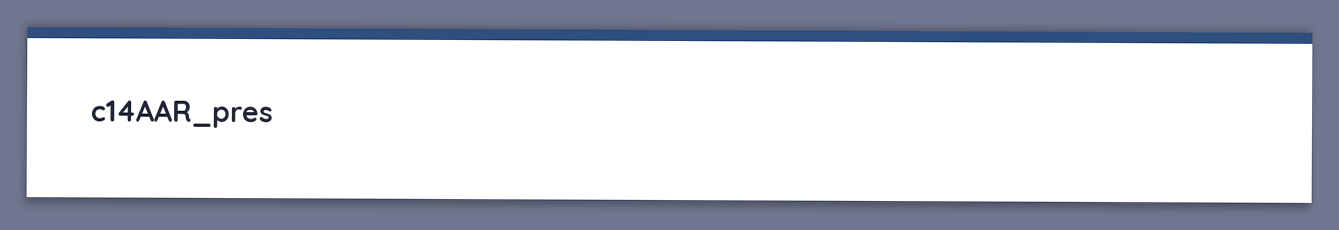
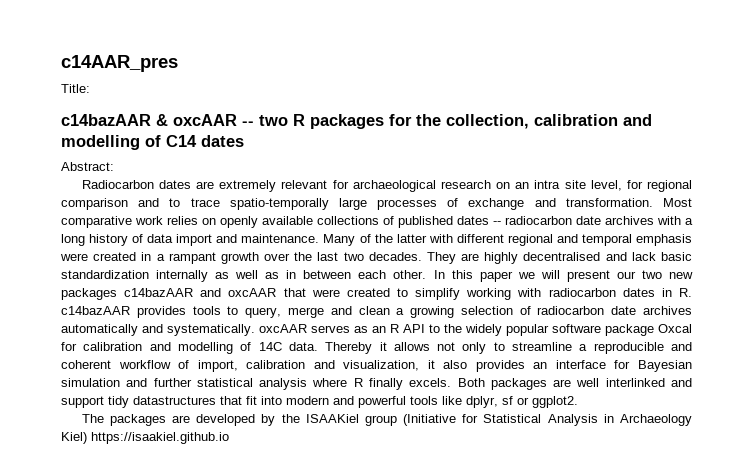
+ Title:
+ c14bazAAR & oxcAAR -- two R packages for the collection, calibration and modelling of C14 dates
+ Abstract:
+ Radiocarbon dates are extremely relevant for archaeological research on an intra site level, for regional comparison and to trace spatio-temporally large processes of exchange and transformation. Most comparative work relies on openly available collections of published dates -- radiocarbon date archives with a long history of data import and maintenance. Many of the latter with different regional and temporal emphasis were created in a rampant growth over the last two decades. They are highly decentralised and lack basic standardization internally as well as in between each other. In this paper we will present our two new packages c14bazAAR and oxcAAR that were created to simplify working with radiocarbon dates in R. c14bazAAR provides tools to query, merge and clean a growing selection of radiocarbon date archives automatically and systematically. oxcAAR serves as an R API to the widely popular software package Oxcal for calibration and modelling of 14C data. Thereby it allows not only to streamline a reproducible and coherent workflow of import, calibration and visualization, it also provides an interface for Bayesian simulation and further statistical analysis where R finally excels. Both packages are well interlinked and support tidy datastructures that fit into modern and powerful tools like dplyr, sf or ggplot2.
+ The packages are developed by the ISAAKiel group (Initiative for Statistical Analysis in Archaeology Kiel) https://isaakiel.github.io

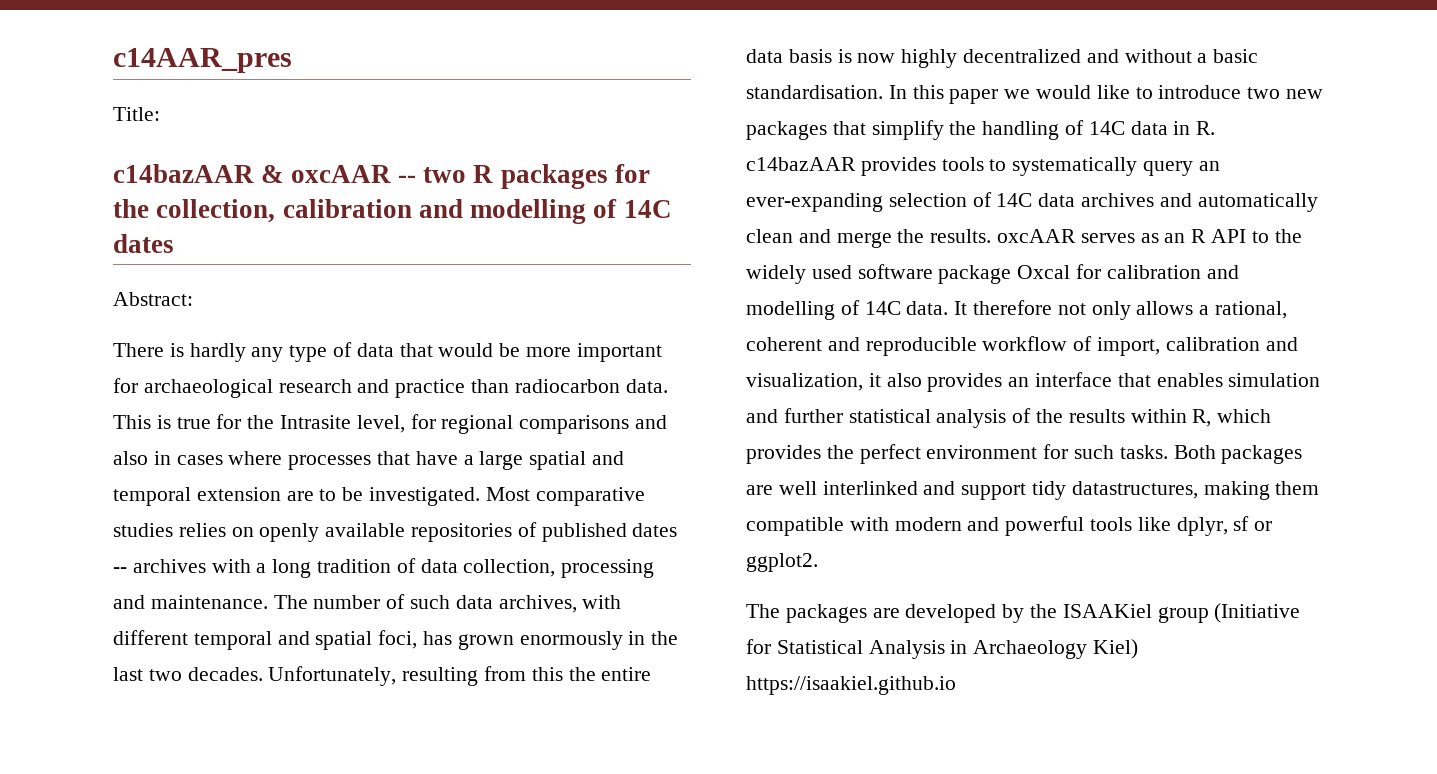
- c14bazAAR & oxcAAR -- two R packages for the collection, calibration and modelling of C14 dates
+ c14bazAAR & oxcAAR -- two R packages for the collection, calibration and modelling of 14C dates
- Radiocarbon dates are extremely relevant for archaeological research on an intra site level, for regional comparison and to trace spatio-temporally large processes of exchange and transformation.
+ There is hardly any type of data that would be more important for archaeological research and practice than radiocarbon data. This is true for the Intrasite level, for regional comparisons and also in cases where processes that have a large spatial and temporal extension are to be investigated.
- Most comparative work relies on openly available collections of published dates -- radiocarbon date archives with a long history of data import and maintenance. Many of the latter with different regional and temporal emphasis were created in a rampant growth over the last two decades. They are highly decentralised and lack basic standardization internally as well as in between each other. In this paper we will present our two new packages c14bazAAR and oxcAAR that were created to simplify working with radiocarbon dates in R. c14bazAAR provides tools to query, merge and clean a growing selection of radiocarbon date archives automatically and systematically. oxcAAR serves as an R API to the widely popular software package Oxcal for calibration and modelling of 14C data.
+ Most comparative studies relies on openly available repositories of published dates -- archives with a long tradition of data collection, processing and maintenance. The number of such data archives, with different temporal and spatial foci, has grown enormously in the last two decades. Unfortunately, resulting from this the entire data basis is now highly decentralized and without a basic standardisation. In this paper we would like to introduce two new packages that simplify the handling of 14C data in R. c14bazAAR provides tools to systematically query an ever-expanding selection of 14C data archives and automatically clean and merge the results. oxcAAR serves as an R API to the widely used software package Oxcal for calibration and modelling of 14C data.
- Thereby it allows not only to streamline a reproducible and coherent workflow of import, calibration and visualization, it also provides an interface for Bayesian simulation and further statistical analysis where R finally excels.
+ It therefore not only allows a rational, coherent and reproducible workflow of import, calibration and visualization, it also provides an interface that enables simulation and further statistical analysis of the results within R, which provides the perfect environment for such tasks.
- Both packages are well interlinked and support tidy datastructures that fit into modern and powerful tools like dplyr, sf or ggplot2.
+ Both packages are well interlinked and support tidy datastructures, making them compatible with modern and powerful tools like dplyr, sf or ggplot2.

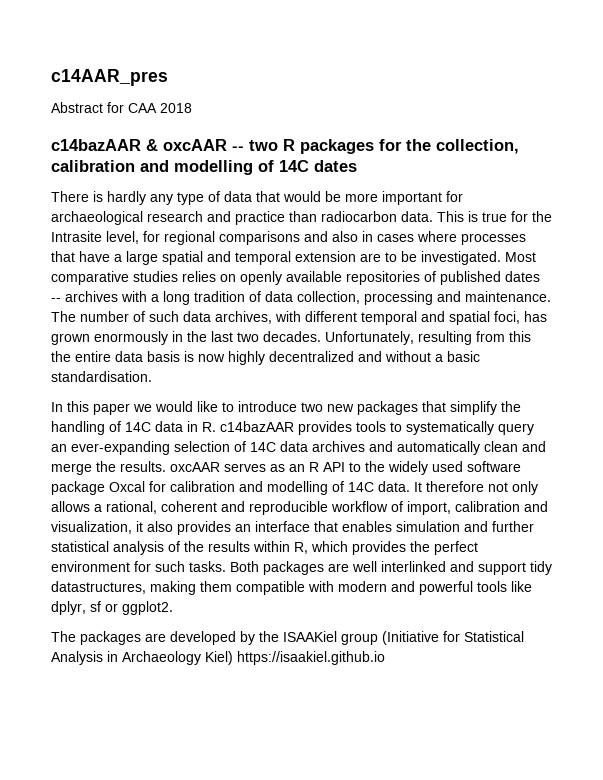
- Title:
+ Abstract for CAA 2018
- Abstract:
- Unfortunately, resulting from this the entire data basis is now highly decentralized and without a basic standardisation. In this paper we would like to introduce two new packages that simplify the handling of 14C data in R. c14bazAAR provides tools to systematically query an ever-expanding selection of 14C data archives and automatically clean and merge the results. oxcAAR serves as an R API to the widely used software package Oxcal for calibration and modelling of 14C data.
+ Unfortunately, resulting from this the entire data basis is now highly decentralized and without a basic standardisation.
+ In this paper we would like to introduce two new packages that simplify the handling of 14C data in R. c14bazAAR provides tools to systematically query an ever-expanding selection of 14C data archives and automatically clean and merge the results. oxcAAR serves as an R API to the widely used software package Oxcal for calibration and modelling of 14C data.

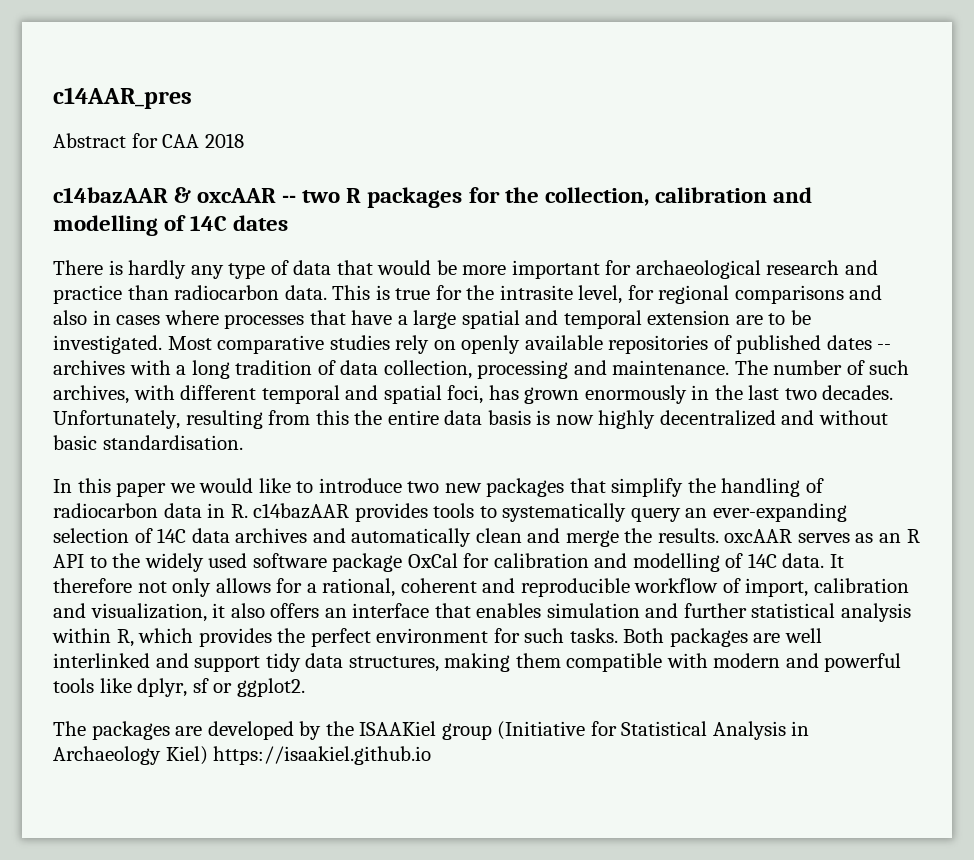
- This is true for the Intrasite level, for regional comparisons and also in cases where processes that have a large spatial and temporal extension are to be investigated.
+ This is true for the intrasite level, for regional comparisons and also in cases where processes that have a large spatial and temporal extension are to be investigated.
- Most comparative studies relies on openly available repositories of published dates -- archives with a long tradition of data collection, processing and maintenance.
+ Most comparative studies rely on openly available repositories of published dates -- archives with a long tradition of data collection, processing and maintenance.
- The number of such data archives, with different temporal and spatial foci, has grown enormously in the last two decades.
+ The number of such archives, with different temporal and spatial foci, has grown enormously in the last two decades.
- Unfortunately, resulting from this the entire data basis is now highly decentralized and without a basic standardisation.
+ Unfortunately, resulting from this the entire data basis is now highly decentralized and without basic standardisation.
- In this paper we would like to introduce two new packages that simplify the handling of 14C data in R. c14bazAAR provides tools to systematically query an ever-expanding selection of 14C data archives and automatically clean and merge the results. oxcAAR serves as an R API to the widely used software package Oxcal for calibration and modelling of 14C data.
+ In this paper we would like to introduce two new packages that simplify the handling of radiocarbon data in R. c14bazAAR provides tools to systematically query an ever-expanding selection of 14C data archives and automatically clean and merge the results. oxcAAR serves as an R API to the widely used software package OxCal for calibration and modelling of 14C data.
- It therefore not only allows a rational, coherent and reproducible workflow of import, calibration and visualization, it also provides an interface that enables simulation and further statistical analysis of the results within R, which provides the perfect environment for such tasks.
+ It therefore not only allows for a rational, coherent and reproducible workflow of import, calibration and visualization, it also offers an interface that enables simulation and further statistical analysis within R, which provides the perfect environment for such tasks.
- Both packages are well interlinked and support tidy datastructures, making them compatible with modern and powerful tools like dplyr, sf or ggplot2.
+ Both packages are well interlinked and support tidy data structures, making them compatible with modern and powerful tools like dplyr, sf or ggplot2.

